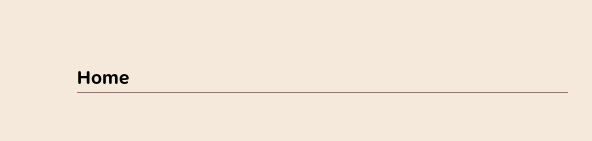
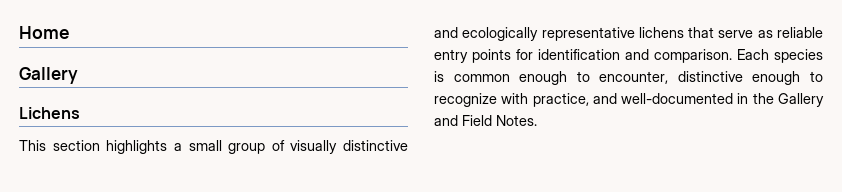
  Home
+ Gallery
+ Lichens
+ This section highlights a small group of visually distinctive and ecologically representative lichens that serve as reliable entry points for identification and comparison. Each species is common enough to encounter, distinctive enough to recognize with practice, and well-documented in the Gallery and Field Notes.

